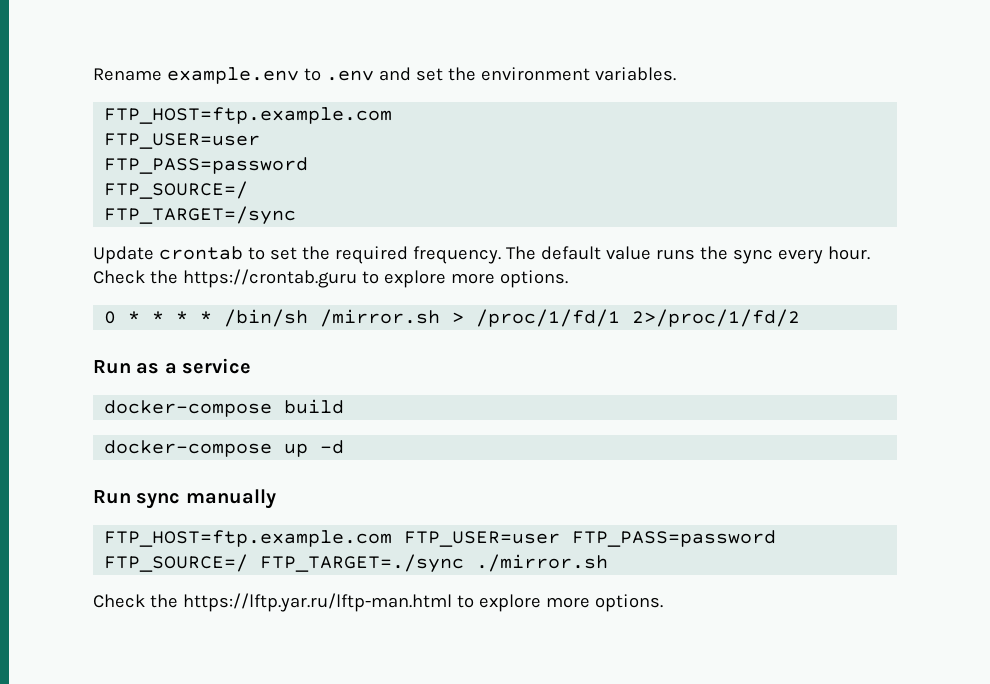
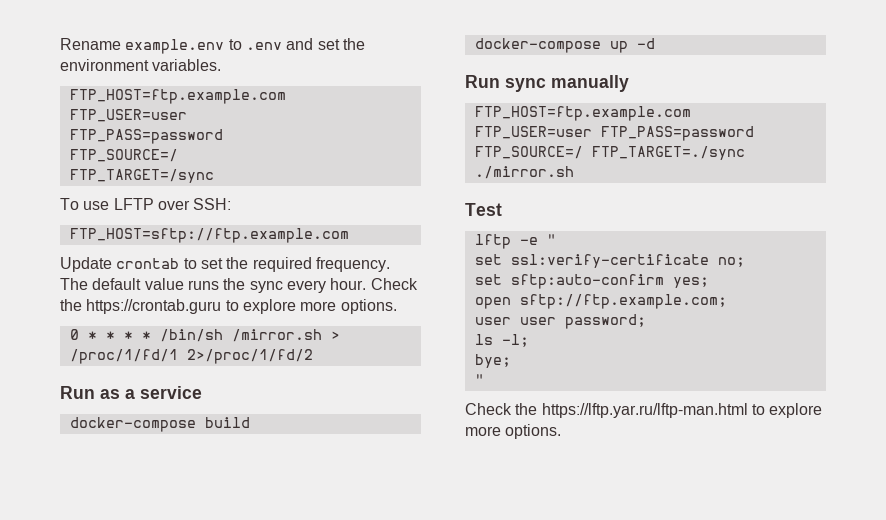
+ To use LFTP over SSH:
+ FTP_HOST=sftp://ftp.example.com
+ Test
+ lftp -e "
+ set ssl:verify-certificate no;
+ set sftp:auto-confirm yes;
+ open sftp://ftp.example.com;
+ user user password;
+ ls -l;
+ bye;
+ "

